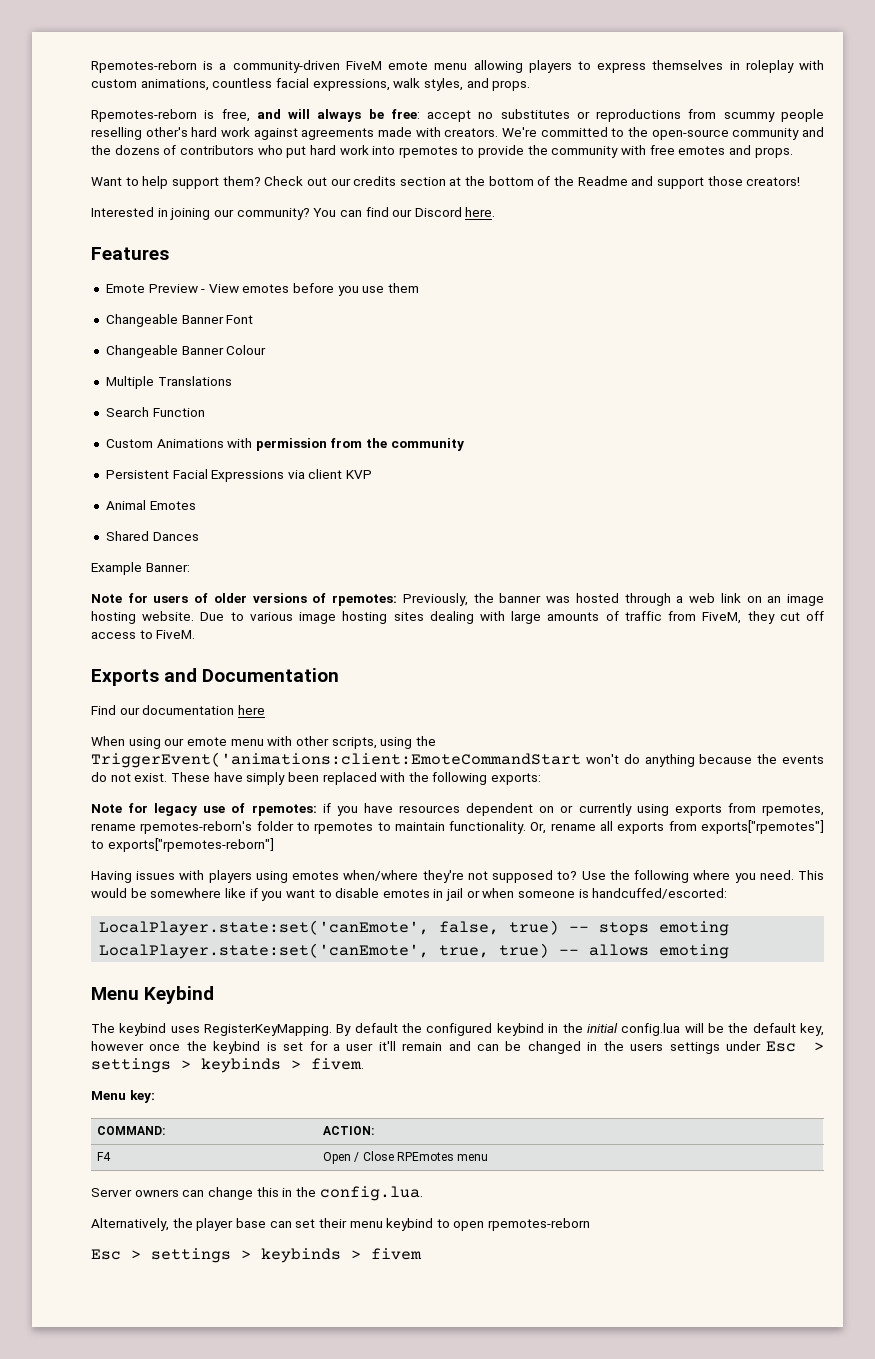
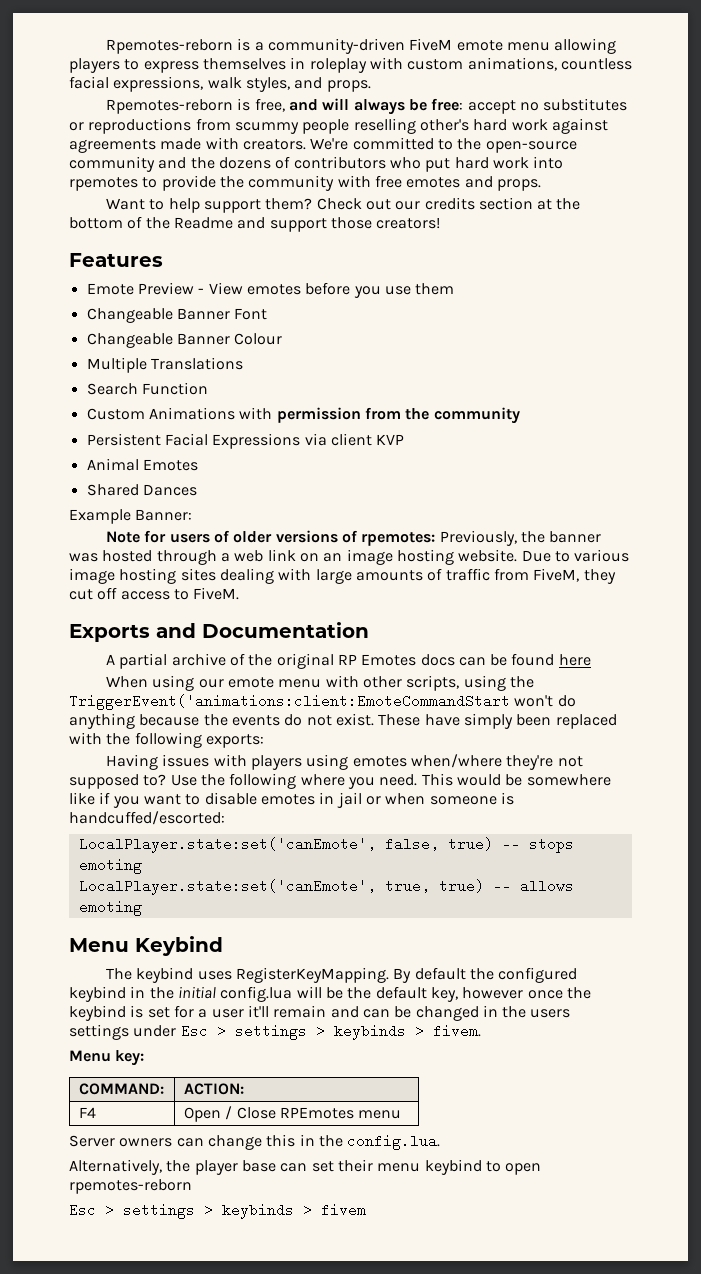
- Interested in joining our community? You can find our Discord here.
- Find our documentation here
+ A partial archive of the original RP Emotes docs can be found here
- Note for legacy use of rpemotes: if you have resources dependent on or currently using exports from rpemotes, rename rpemotes-reborn's folder to rpemotes to maintain functionality. Or, rename all exports from exports["rpemotes"] to exports["rpemotes-reborn"]

